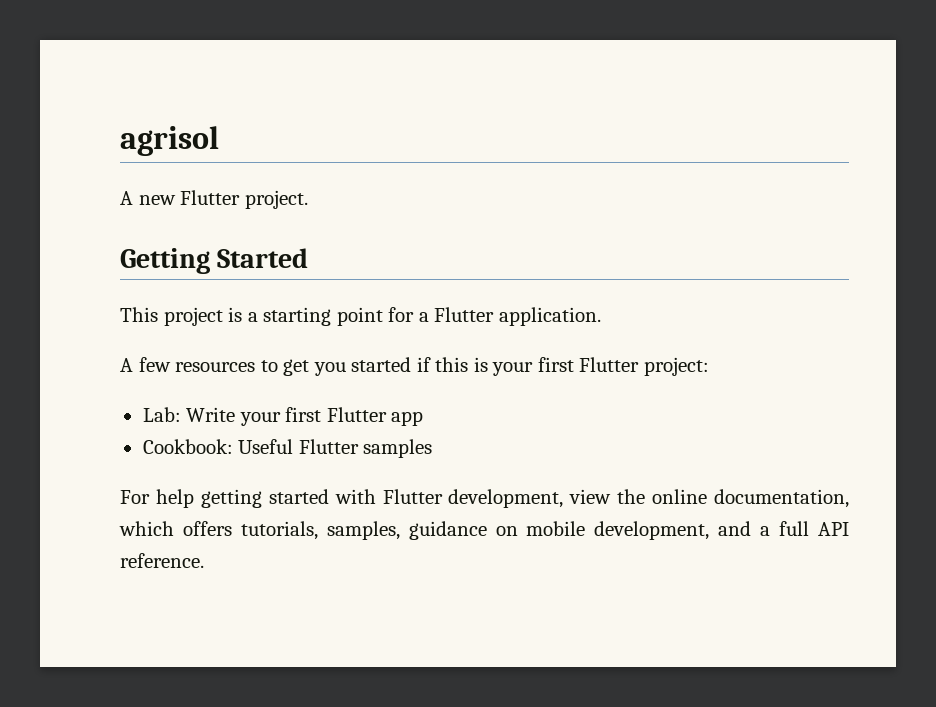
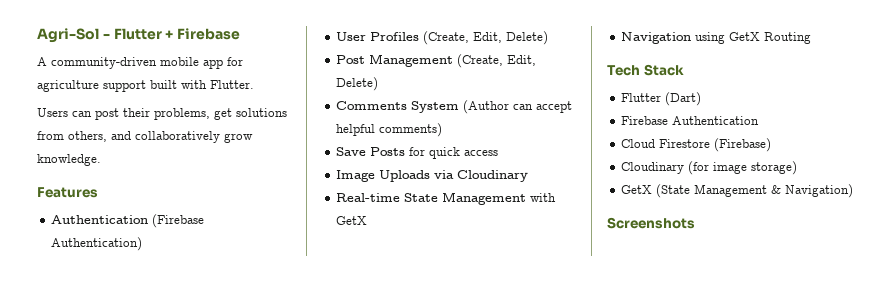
- agrisol
- A new Flutter project.
- Getting Started
- This project is a starting point for a Flutter application.
- A few resources to get you started if this is your first Flutter project:
- Lab: Write your first Flutter app
- Cookbook: Useful Flutter samples
- For help getting started with Flutter development, view the online documentation, which offers tutorials, samples, guidance on mobile development, and a full API reference.
+ Agri-Sol - Flutter + Firebase
+ A community-driven mobile app for agriculture support built with Flutter.
+ Users can post their problems, get solutions from others, and collaboratively grow knowledge.
+ Features
+ Authentication (Firebase Authentication)
+ User Profiles (Create, Edit, Delete)
+ Post Management (Create, Edit, Delete)
+ Comments System (Author can accept helpful comments)
+ Save Posts for quick access
+ Image Uploads via Cloudinary
+ Real-time State Management with GetX
+ Navigation using GetX Routing
+ Tech Stack
+ Flutter (Dart)
+ Firebase Authentication
+ Cloud Firestore (Firebase)
+ Cloudinary (for image storage)
+ GetX (State Management & Navigation)
+ Screenshots

